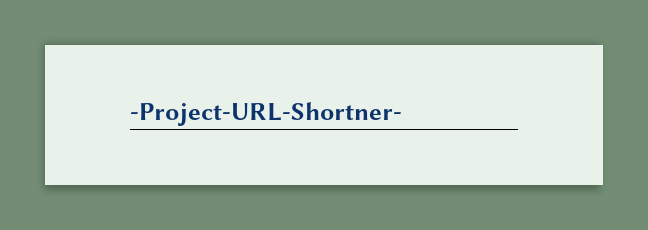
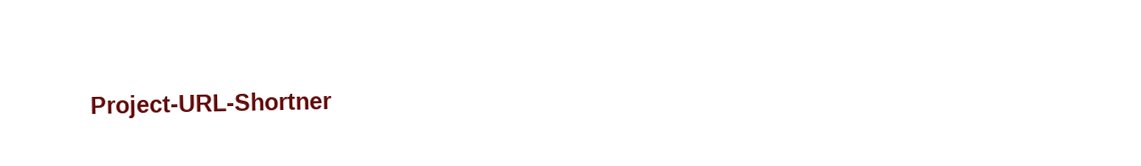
- -Project-URL-Shortner-
+ Project-URL-Shortner

